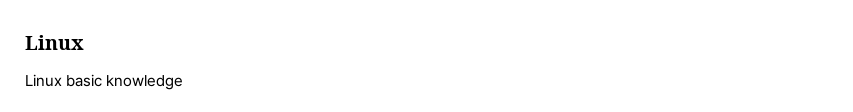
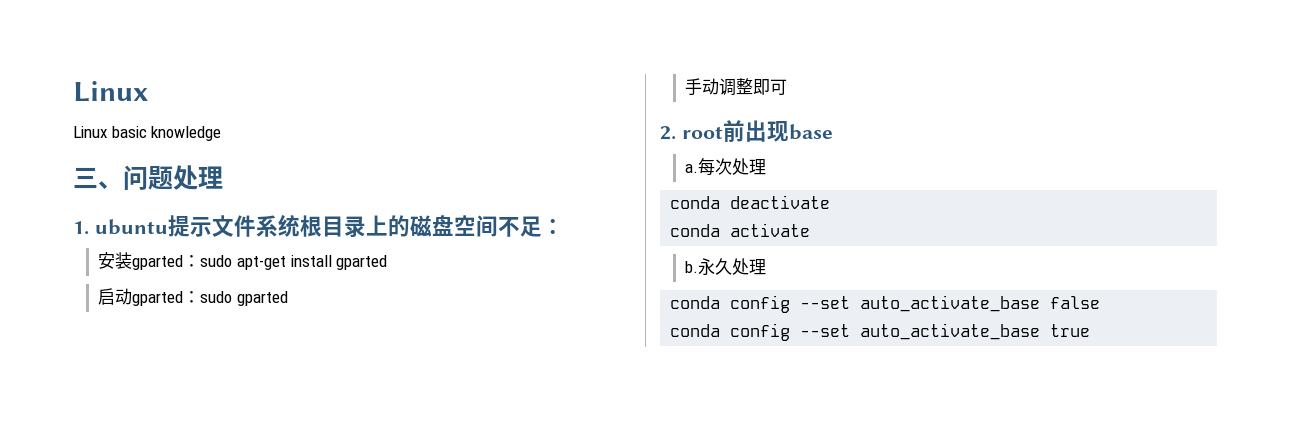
+ 三、问题处理
+ 1. ubuntu提示文件系统根目录上的磁盘空间不足：
+ 安装gparted：sudo apt-get install gparted
+ 启动gparted：sudo gparted
+ 手动调整即可
+ 2. root前出现base
+ a.每次处理
+ conda deactivate
+ conda activate
+ b.永久处理
+ conda config --set auto_activate_base false
+ conda config --set auto_activate_base true

